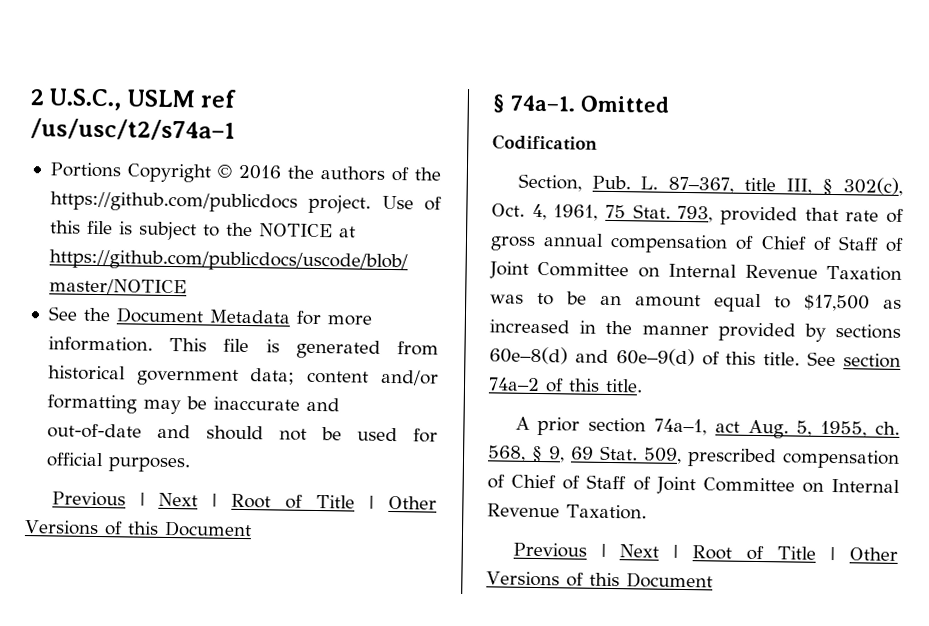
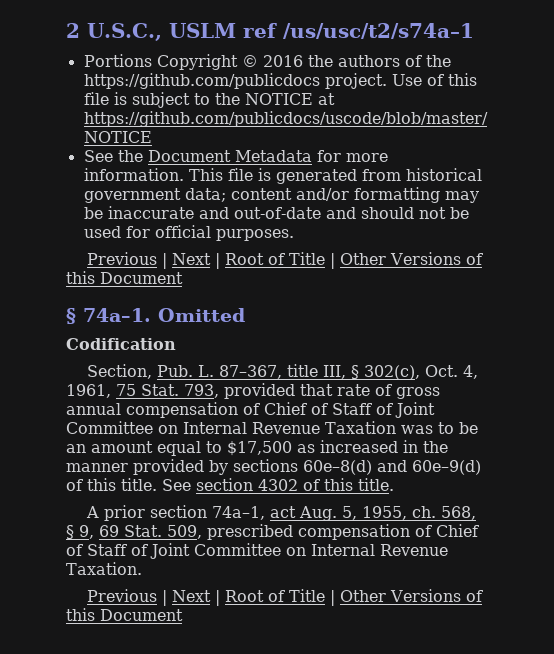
- See section 74a–2 of this title.
+ See section 4302 of this title.

